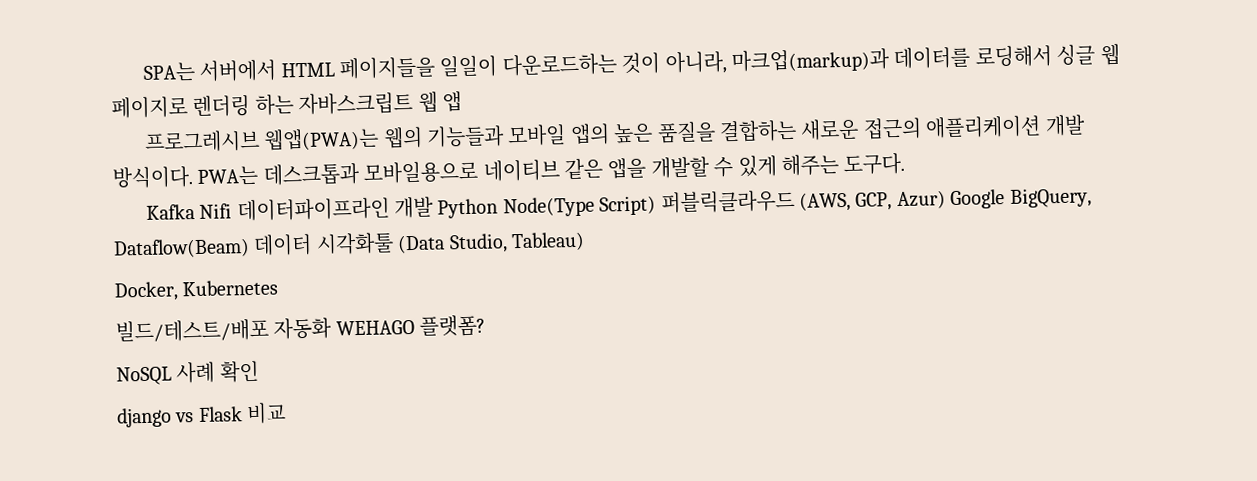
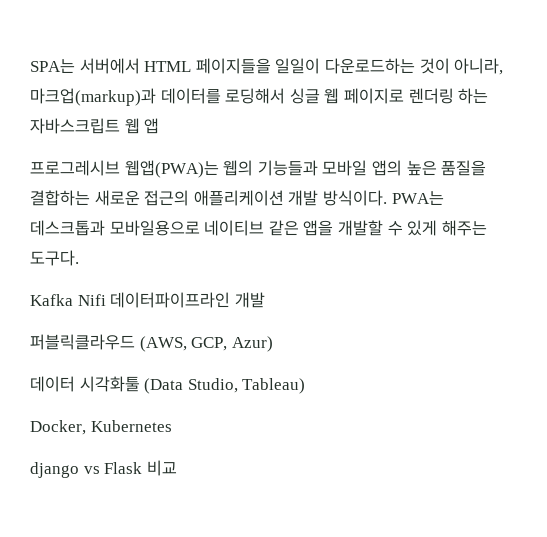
- Kafka Nifi 데이터파이프라인 개발 Python Node(Type Script) 퍼블릭클라우드 (AWS, GCP, Azur) Google BigQuery, Dataflow(Beam) 데이터 시각화툴 (Data Studio, Tableau)
+ Kafka Nifi 데이터파이프라인 개발
+ 퍼블릭클라우드 (AWS, GCP, Azur)
+ 데이터 시각화툴 (Data Studio, Tableau)
- 빌드/테스트/배포 자동화 WEHAGO 플랫폼?
- NoSQL 사례 확인

